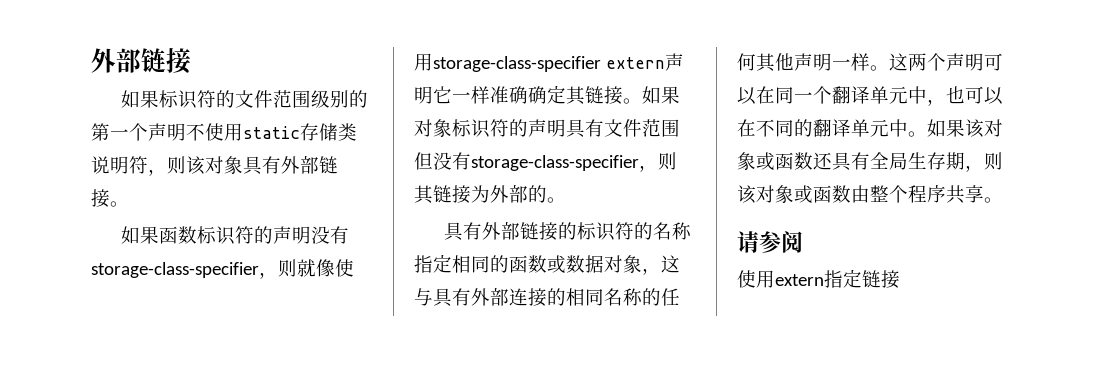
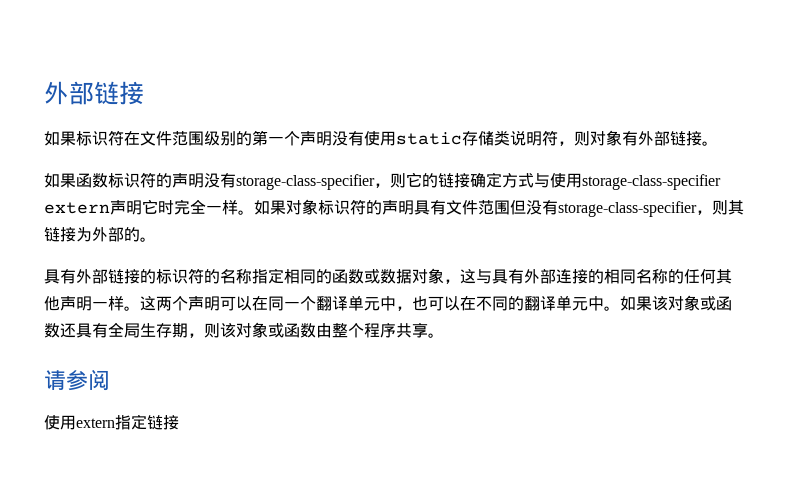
- 如果标识符的文件范围级别的第一个声明不使用static存储类说明符，则该对象具有外部链接。
+ 如果标识符在文件范围级别的第一个声明没有使用static存储类说明符，则对象有外部链接。
- 如果函数标识符的声明没有storage-class-specifier，则就像使用storage-class-specifier extern声明它一样准确确定其链接。
+ 如果函数标识符的声明没有storage-class-specifier，则它的链接确定方式与使用storage-class-specifier extern声明它时完全一样。

